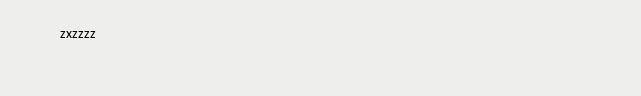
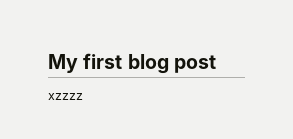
- zxzzzz
+ My first blog post
+ xzzzz

